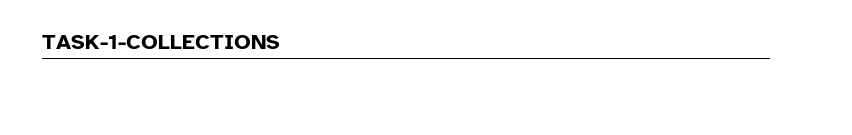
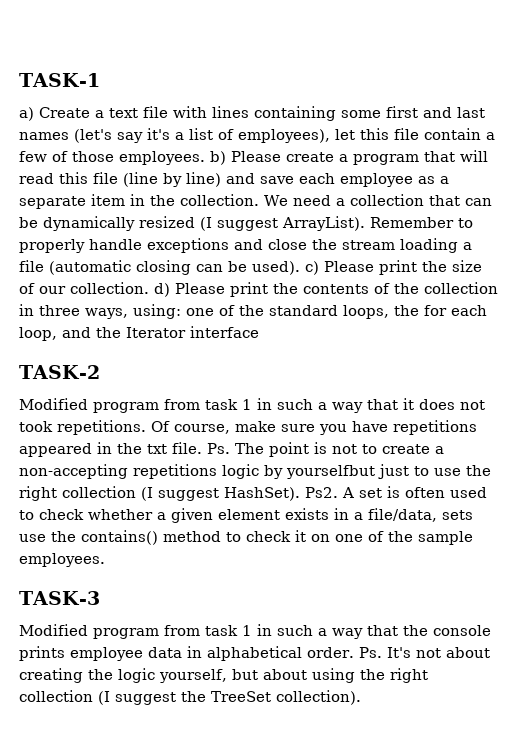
- TASK-1-COLLECTIONS
+ TASK-1
+ a) Create a text file with lines containing some first and last names (let's say it's a list of employees), let this file contain a few of those employees. b) Please create a program that will read this file (line by line) and save each employee as a separate item in the collection. We need a collection that can be dynamically resized (I suggest ArrayList). Remember to properly handle exceptions and close the stream loading a file (automatic closing can be used). c) Please print the size of our collection. d) Please print the contents of the collection in three ways, using: one of the standard loops, the for each loop, and the Iterator interface
+ TASK-2
+ Modified program from task 1 in such a way that it does not took repetitions. Of course, make sure you have repetitions appeared in the txt file. Ps. The point is not to create a non-accepting repetitions logic by yourselfbut just to use the right collection (I suggest HashSet). Ps2. A set is often used to check whether a given element exists in a file/data, sets use the contains() method to check it on one of the sample employees.
+ TASK-3
+ Modified program from task 1 in such a way that the console prints employee data in alphabetical order. Ps. It's not about creating the logic yourself, but about using the right collection (I suggest the TreeSet collection).

